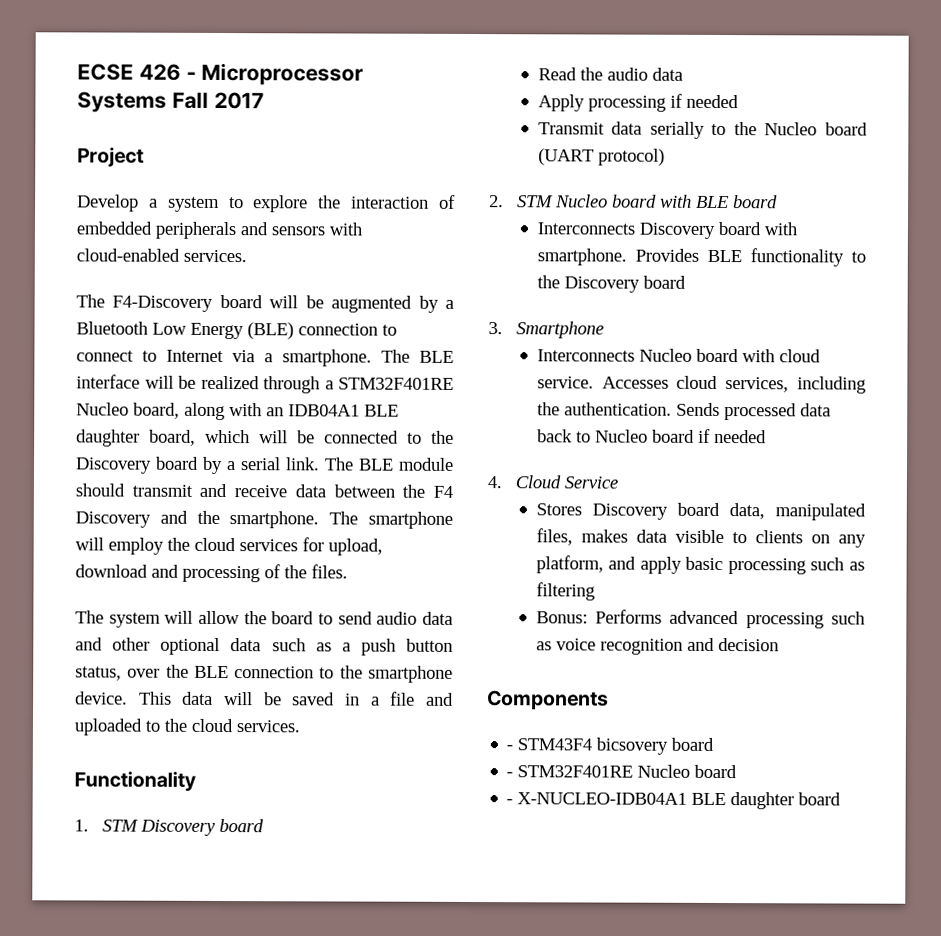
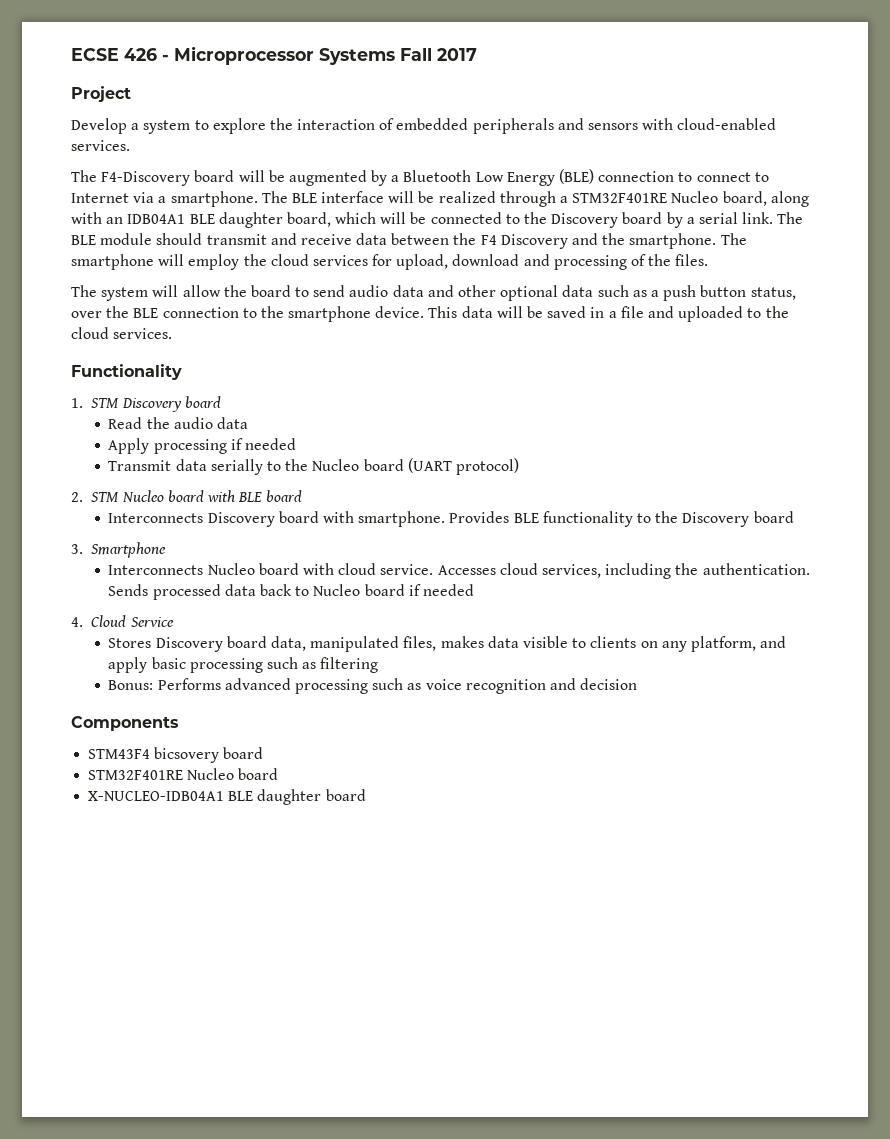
- - STM43F4 bicsovery board
+ STM43F4 bicsovery board
- - STM32F401RE Nucleo board
+ STM32F401RE Nucleo board
- - X-NUCLEO-IDB04A1 BLE daughter board
+ X-NUCLEO-IDB04A1 BLE daughter board

